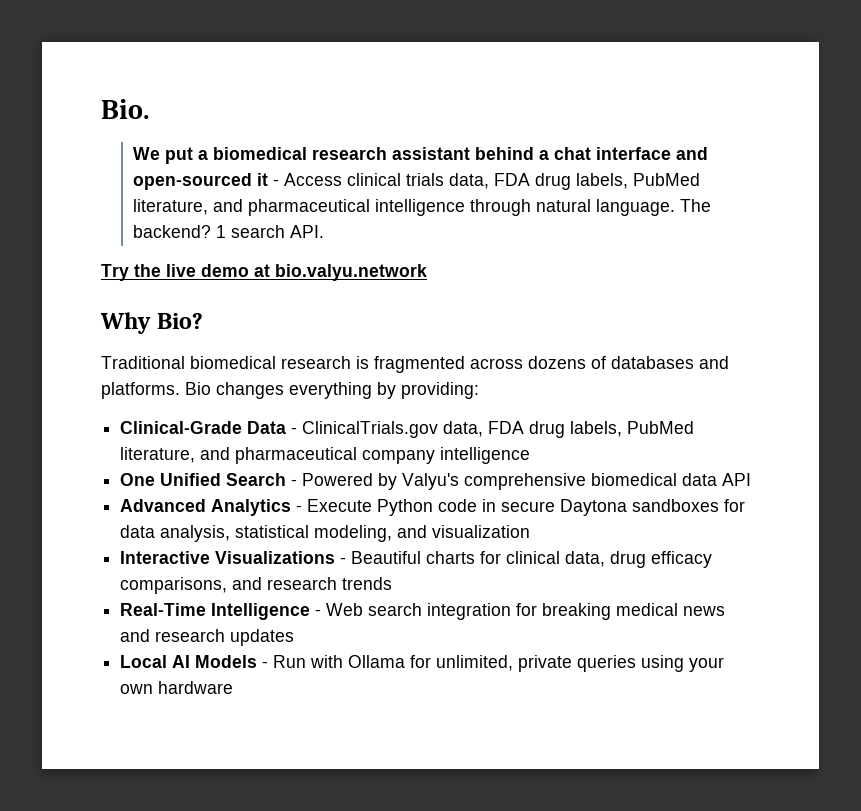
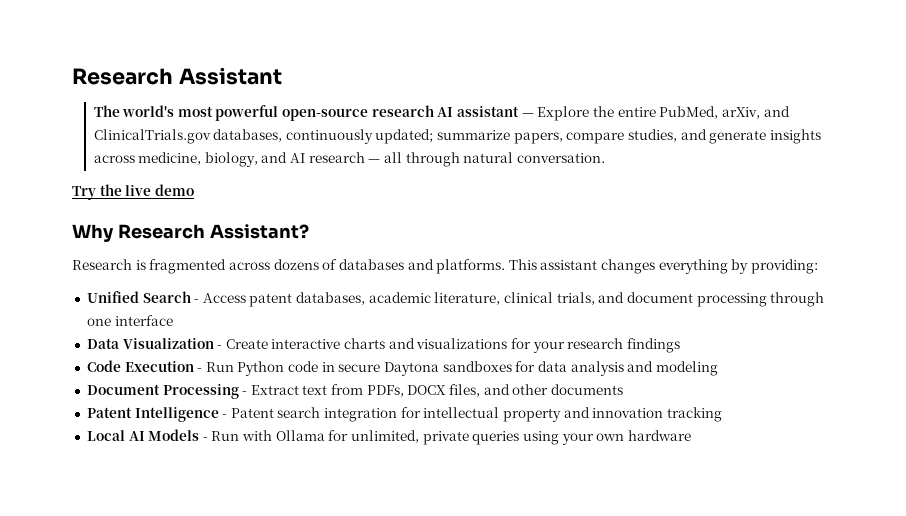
- Bio.
- We put a biomedical research assistant behind a chat interface and open-sourced it - Access clinical trials data, FDA drug labels, PubMed literature, and pharmaceutical intelligence through natural language. The backend? 1 search API.
+ Research Assistant
+ The world's most powerful open-source research AI assistant — Explore the entire PubMed, arXiv, and ClinicalTrials.gov databases, continuously updated; summarize papers, compare studies, and generate insights across medicine, biology, and AI research — all through natural conversation.
- Try the live demo at bio.valyu.network
+ Try the live demo
- Why Bio?
- Traditional biomedical research is fragmented across dozens of databases and platforms.
+ Why Research Assistant?
+ Research is fragmented across dozens of databases and platforms.
- Bio changes everything by providing:
+ This assistant changes everything by providing:
- Clinical-Grade Data - ClinicalTrials.gov data, FDA drug labels, PubMed literature, and pharmaceutical company intelligence
- One Unified Search - Powered by Valyu's comprehensive biomedical data API
- Advanced Analytics - Execute Python code in secure Daytona sandboxes for data analysis, statistical modeling, and visualization
- Interactive Visualizations - Beautiful charts for clinical data, drug efficacy comparisons, and research trends
- Real-Time Intelligence - Web search integration for breaking medical news and research updates
+ Unified Search - Access patent databases, academic literature, clinical trials, and document processing through one interface
+ Data Visualization - Create interactive charts and visualizations for your research findings
+ Code Execution - Run Python code in secure Daytona sandboxes for data analysis and modeling
+ Document Processing - Extract text from PDFs, DOCX files, and other documents
+ Patent Intelligence - Patent search integration for intellectual property and innovation tracking

